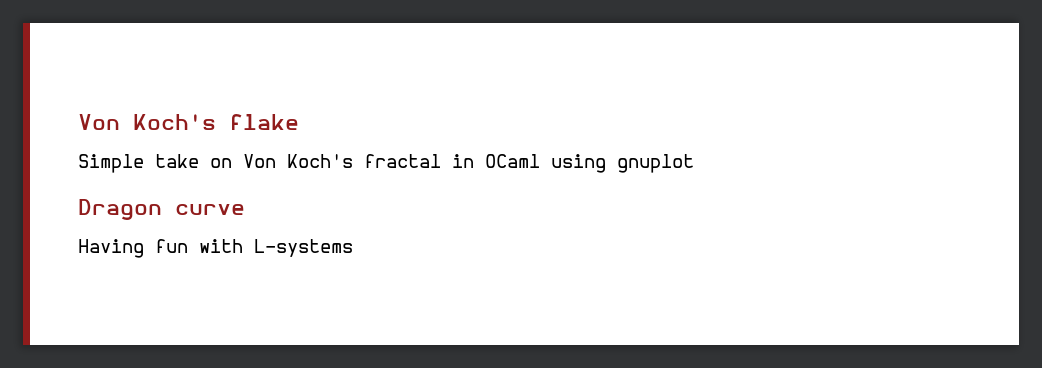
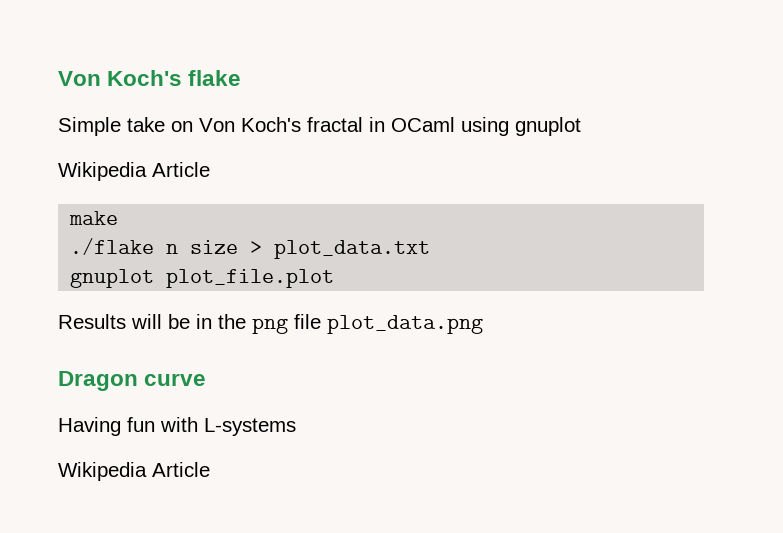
  Simple take on Von Koch's fractal in OCaml using gnuplot
+ Wikipedia Article
+ make
+ ./flake n size > plot_data.txt
+ gnuplot plot_file.plot
+ Results will be in the png file plot_data.png
  Having fun with L-systems
+ Wikipedia Article

